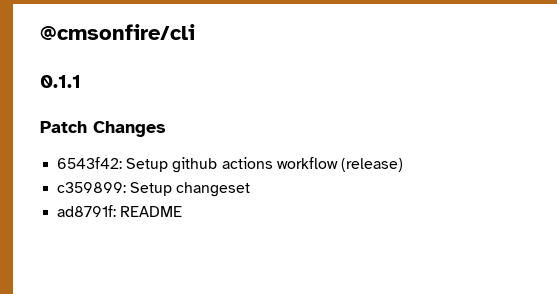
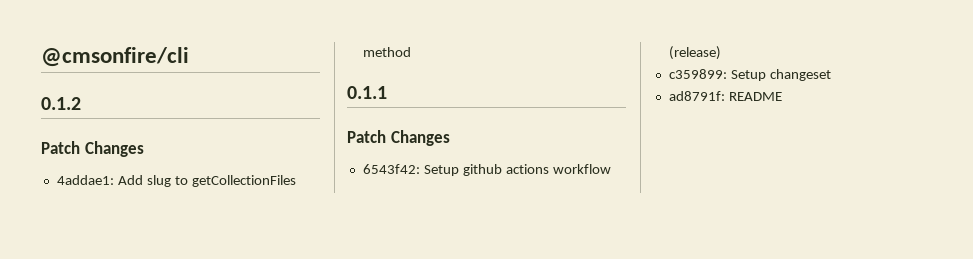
+ 0.1.2
+ Patch Changes
+ 4addae1: Add slug to getCollectionFiles method

